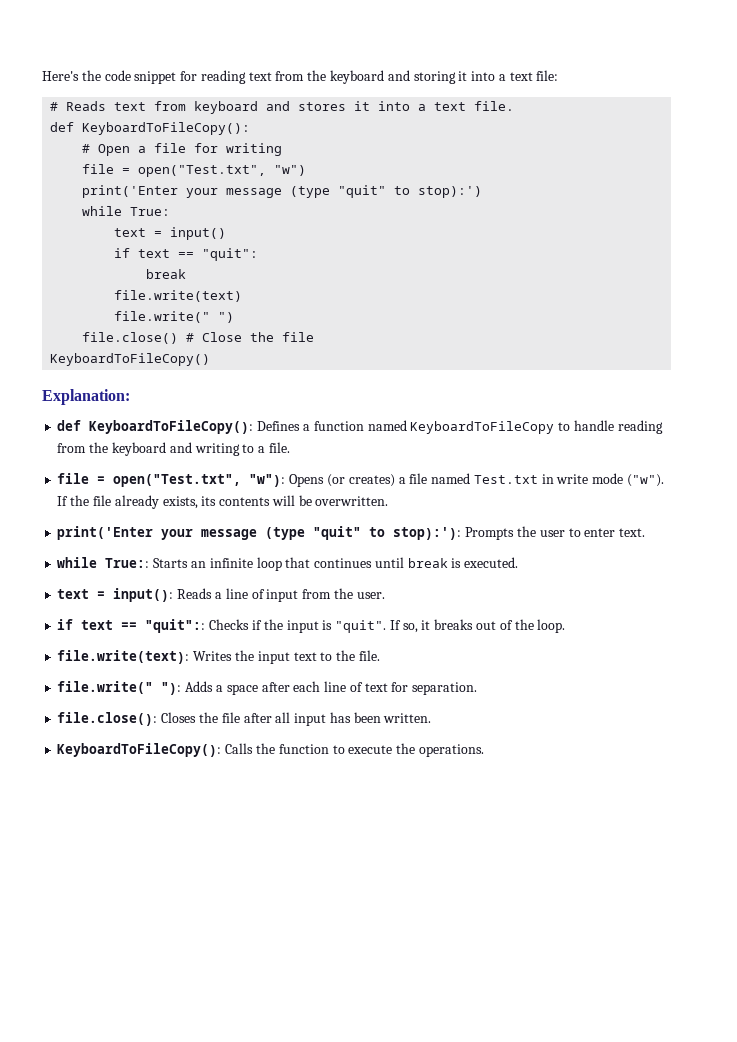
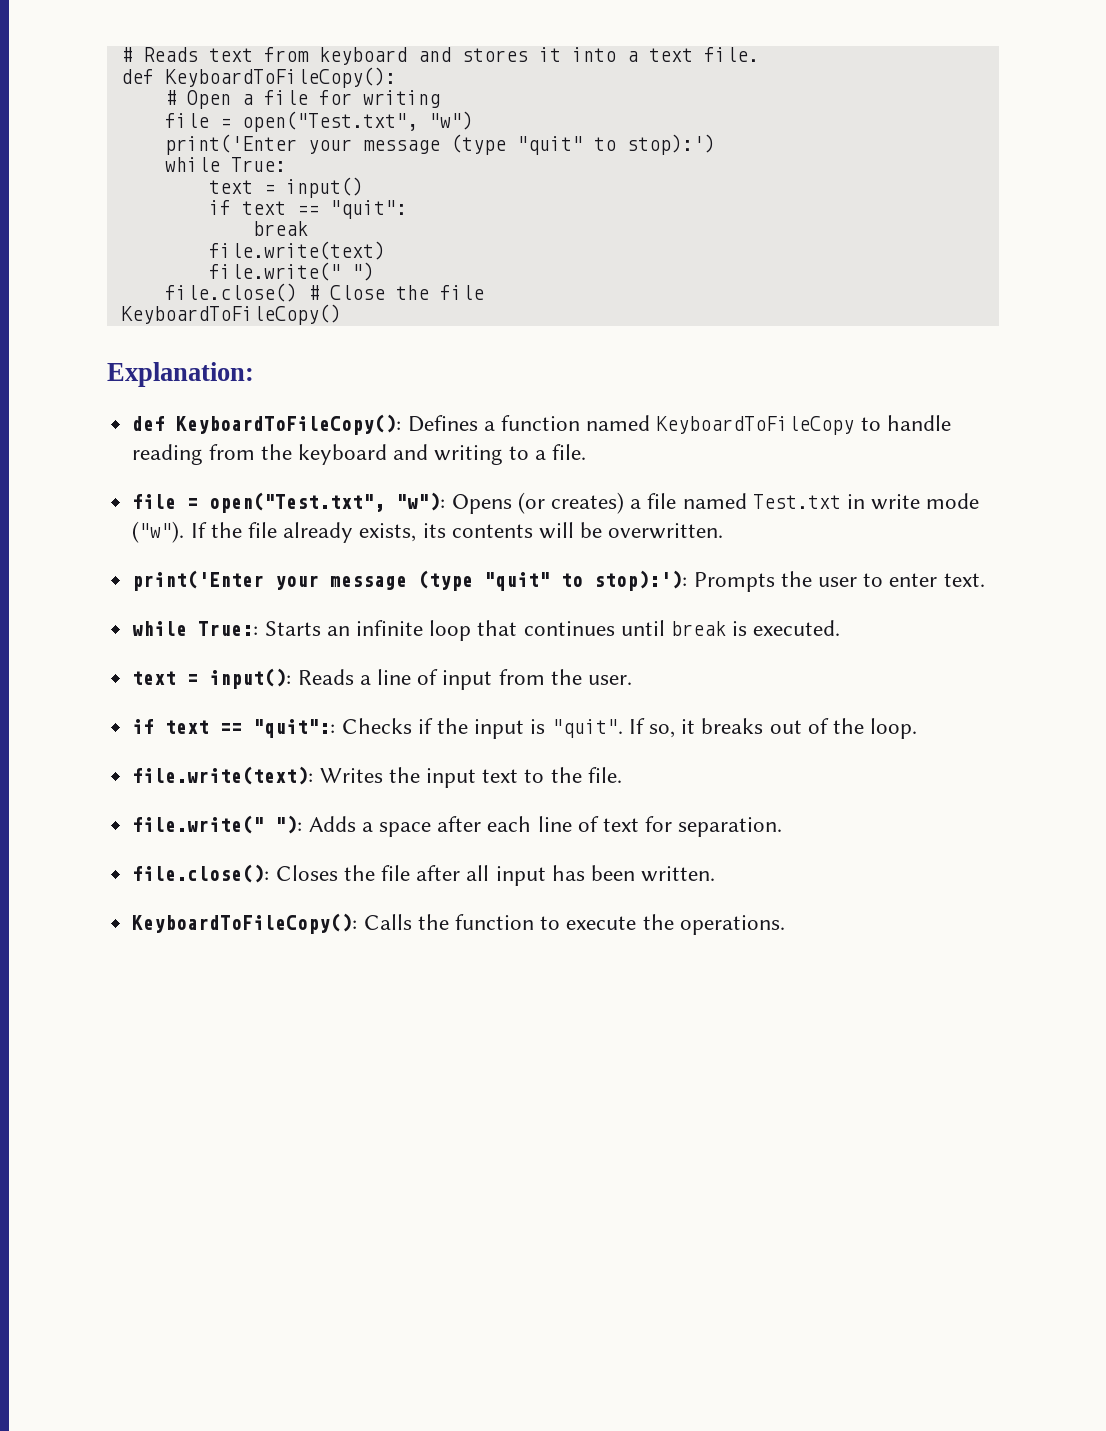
- Here's the code snippet for reading text from the keyboard and storing it into a text file:

